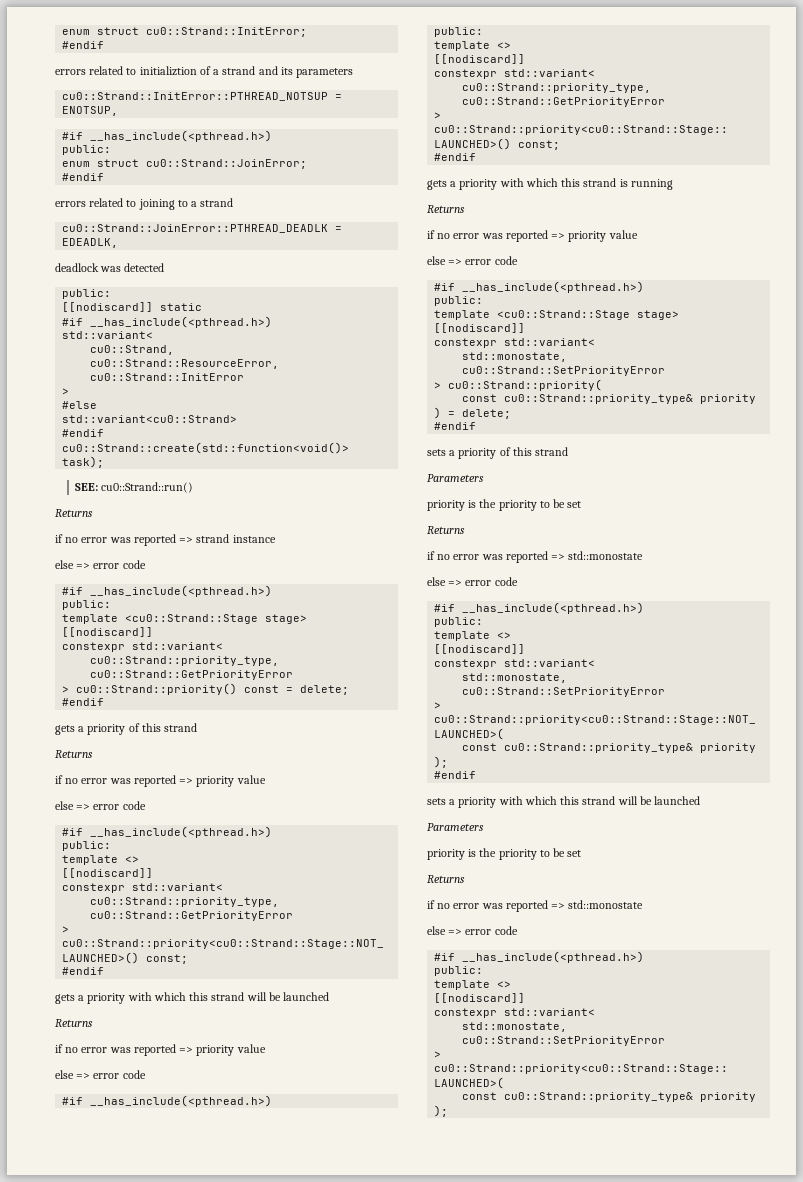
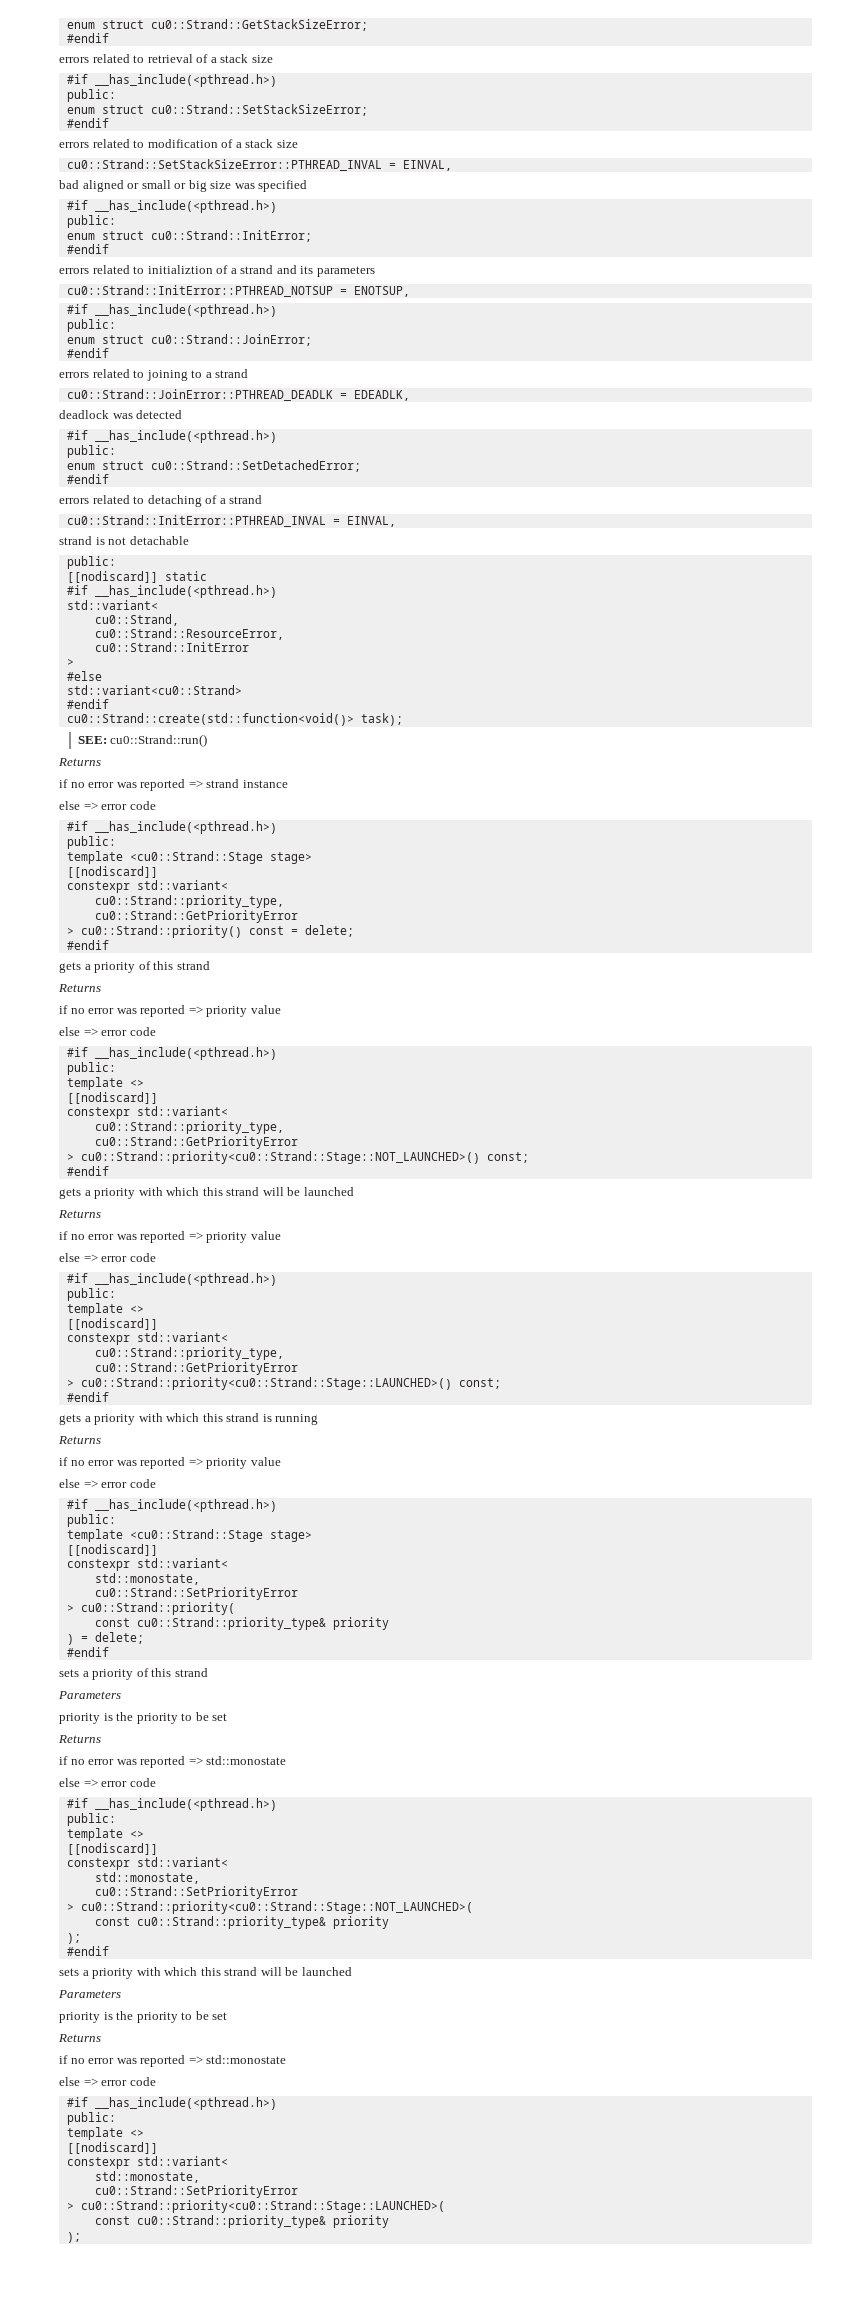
+ enum struct cu0::Strand::GetStackSizeError;
+ #endif
+ errors related to retrieval of a stack size
+ #if __has_include(<pthread.h>)
+ public:
+ enum struct cu0::Strand::SetStackSizeError;
+ #endif
+ errors related to modification of a stack size
+ cu0::Strand::SetStackSizeError::PTHREAD_INVAL = EINVAL,
+ bad aligned or small or big size was specified
+ #if __has_include(<pthread.h>)
+ public:
  deadlock was detected
+ #if __has_include(<pthread.h>)
+ public:
+ enum struct cu0::Strand::SetDetachedError;
+ #endif
+ errors related to detaching of a strand
+ cu0::Strand::InitError::PTHREAD_INVAL = EINVAL,
+ strand is not detachable

